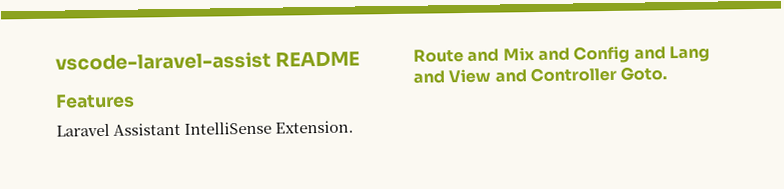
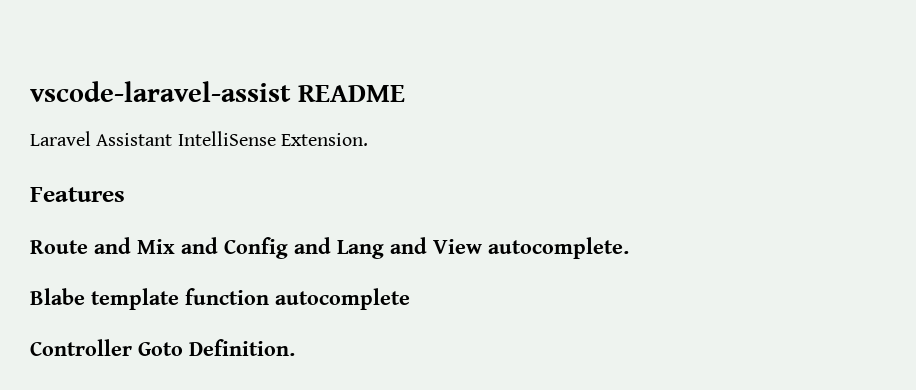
- Features
+ Features
- Route and Mix and Config and Lang and View and Controller Goto.
+ Route and Mix and Config and Lang and View autocomplete.
+ Blabe template function autocomplete
+ Controller Goto Definition.

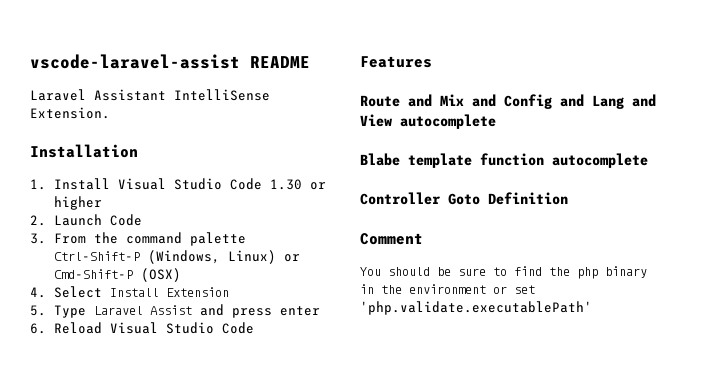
+ Installation
+ 1. Install Visual Studio Code 1.30 or higher
+ 2. Launch Code
+ 3. From the command palette Ctrl-Shift-P (Windows, Linux) or Cmd-Shift-P (OSX)
+ 4. Select Install Extension
+ 5. Type Laravel Assist and press enter
+ 6. Reload Visual Studio Code
- Route and Mix and Config and Lang and View autocomplete.
+ Route and Mix and Config and Lang and View autocomplete
- Controller Goto Definition.
+ Controller Goto Definition
+ Comment
+ You should be sure to find the php binary in the environment or set 'php.validate.executablePath'

